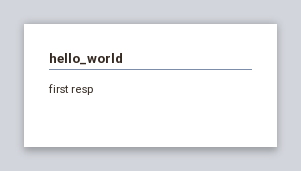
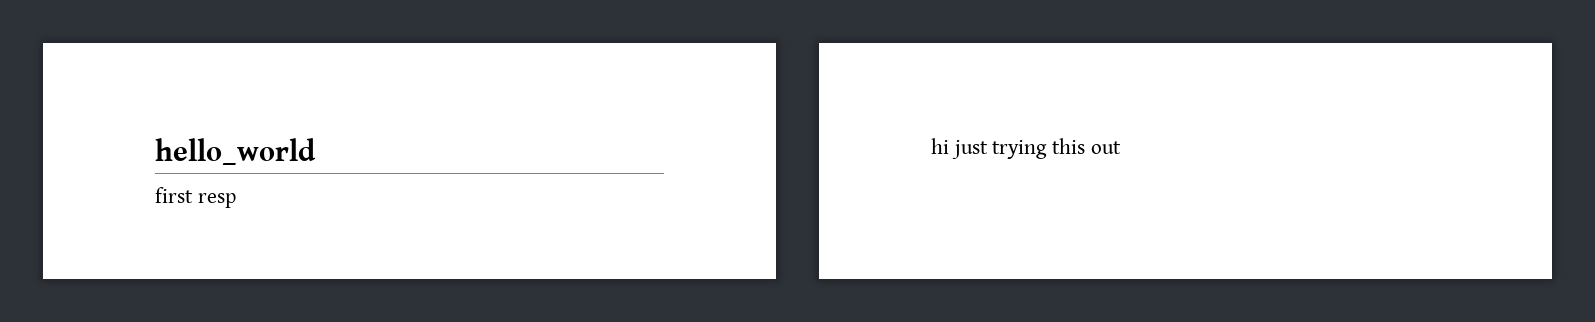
+ hi just trying this out

